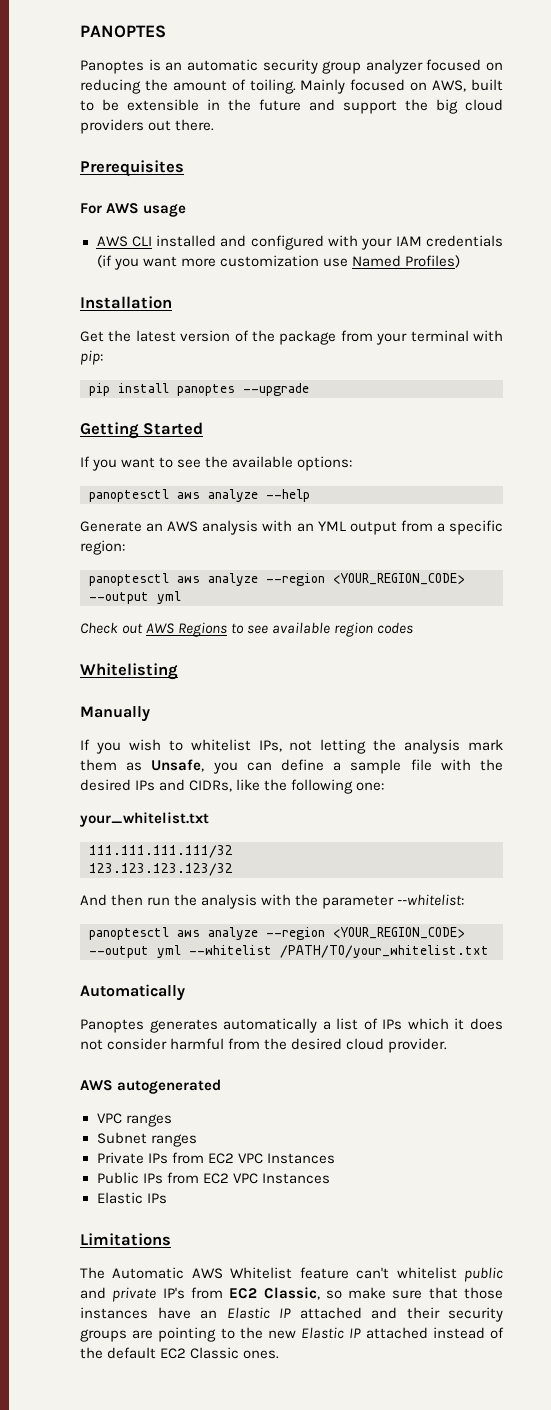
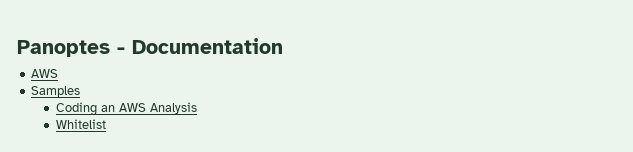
- PANOPTES
- Panoptes is an automatic security group analyzer focused on reducing the amount of toiling. Mainly focused on AWS, built to be extensible in the future and support the big cloud providers out there.
- Prerequisites
- For AWS usage
- AWS CLI installed and configured with your IAM credentials (if you want more customization use Named Profiles)
- Installation
- Get the latest version of the package from your terminal with pip:
- pip install panoptes --upgrade
- Getting Started
- If you want to see the available options:
- panoptesctl aws analyze --help
- Generate an AWS analysis with an YML output from a specific region:
- panoptesctl aws analyze --region <YOUR_REGION_CODE> --output yml
- Check out AWS Regions to see available region codes
- Whitelisting
- Manually
- If you wish to whitelist IPs, not letting the analysis mark them as Unsafe, you can define a sample file with the desired IPs and CIDRs, like the following one:
- your_whitelist.txt
- 111.111.111.111/32
- 123.123.123.123/32
- And then run the analysis with the parameter --whitelist:
- panoptesctl aws analyze --region <YOUR_REGION_CODE> --output yml --whitelist /PATH/TO/your_whitelist.txt
- Automatically
- Panoptes generates automatically a list of IPs which it does not consider harmful from the desired cloud provider.
- AWS autogenerated
- VPC ranges
- Subnet ranges
- Private IPs from EC2 VPC Instances
- Public IPs from EC2 VPC Instances
- Elastic IPs
- Limitations
- The Automatic AWS Whitelist feature can't whitelist public and private IP's from EC2 Classic, so make sure that those instances have an Elastic IP attached and their security groups are pointing to the new Elastic IP attached instead of the default EC2 Classic ones.
+ Panoptes - Documentation
+ AWS
+ Samples
+ Coding an AWS Analysis
+ Whitelist

